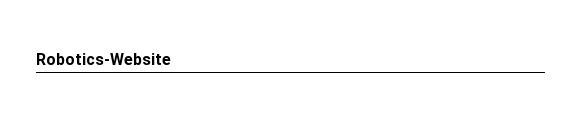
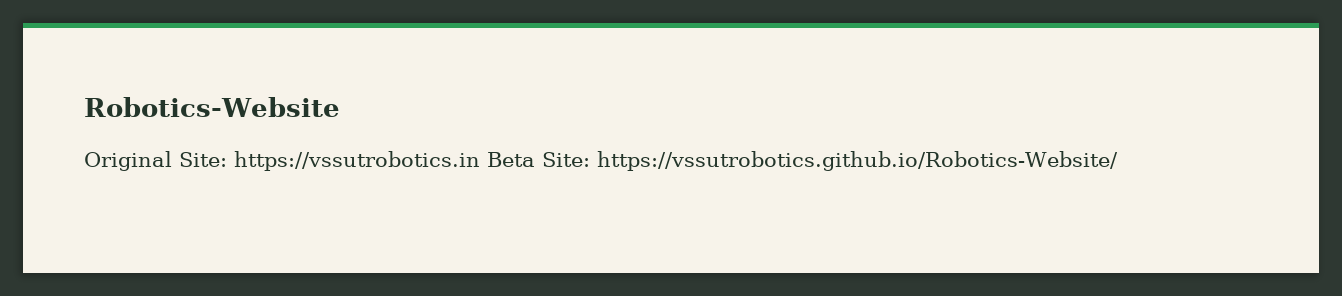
+ Original Site: https://vssutrobotics.in Beta Site: https://vssutrobotics.github.io/Robotics-Website/

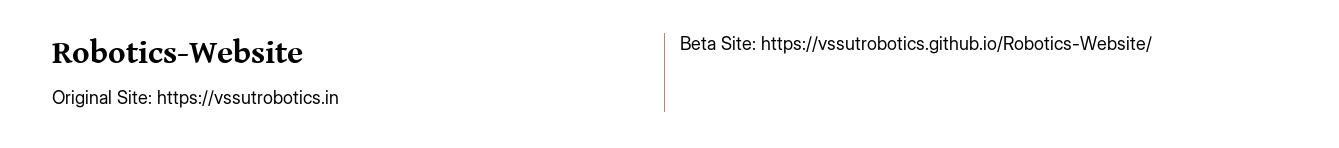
- Original Site: https://vssutrobotics.in Beta Site: https://vssutrobotics.github.io/Robotics-Website/
+ Original Site: https://vssutrobotics.in
+ Beta Site: https://vssutrobotics.github.io/Robotics-Website/

